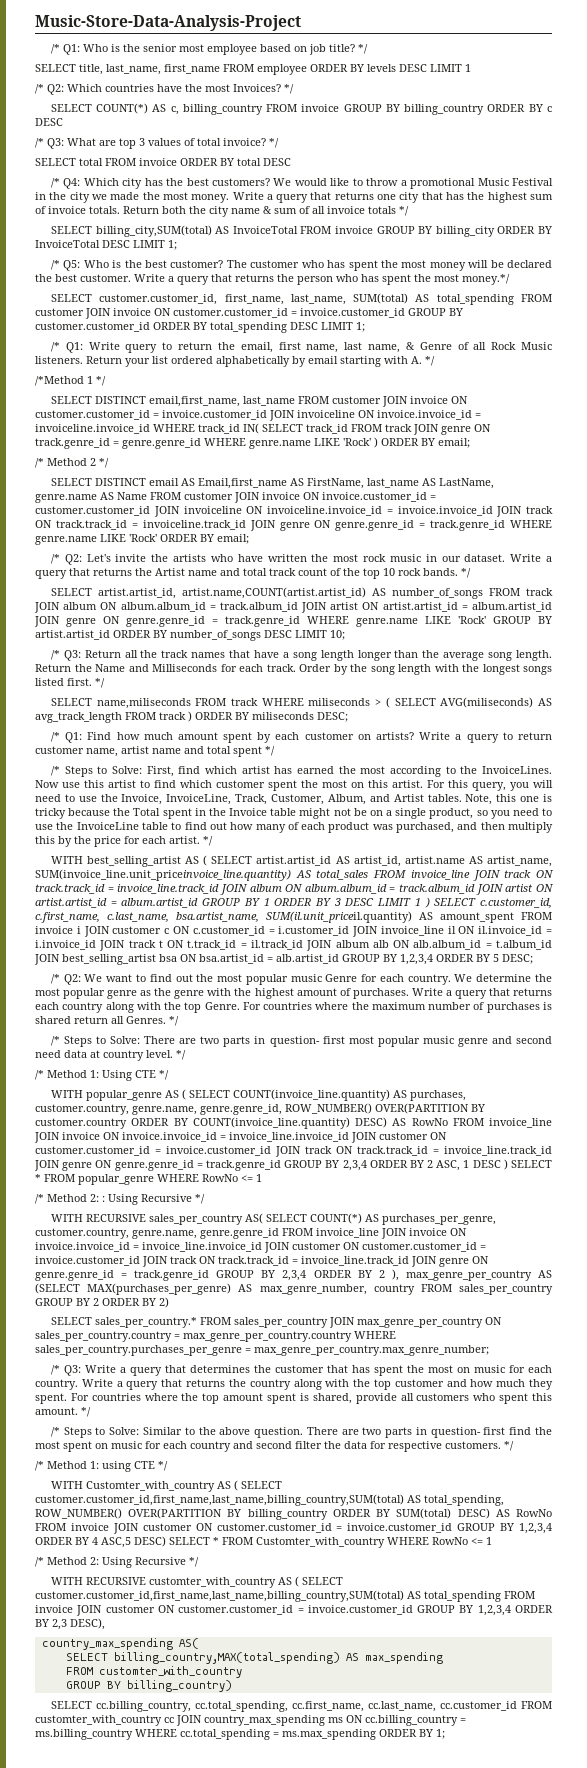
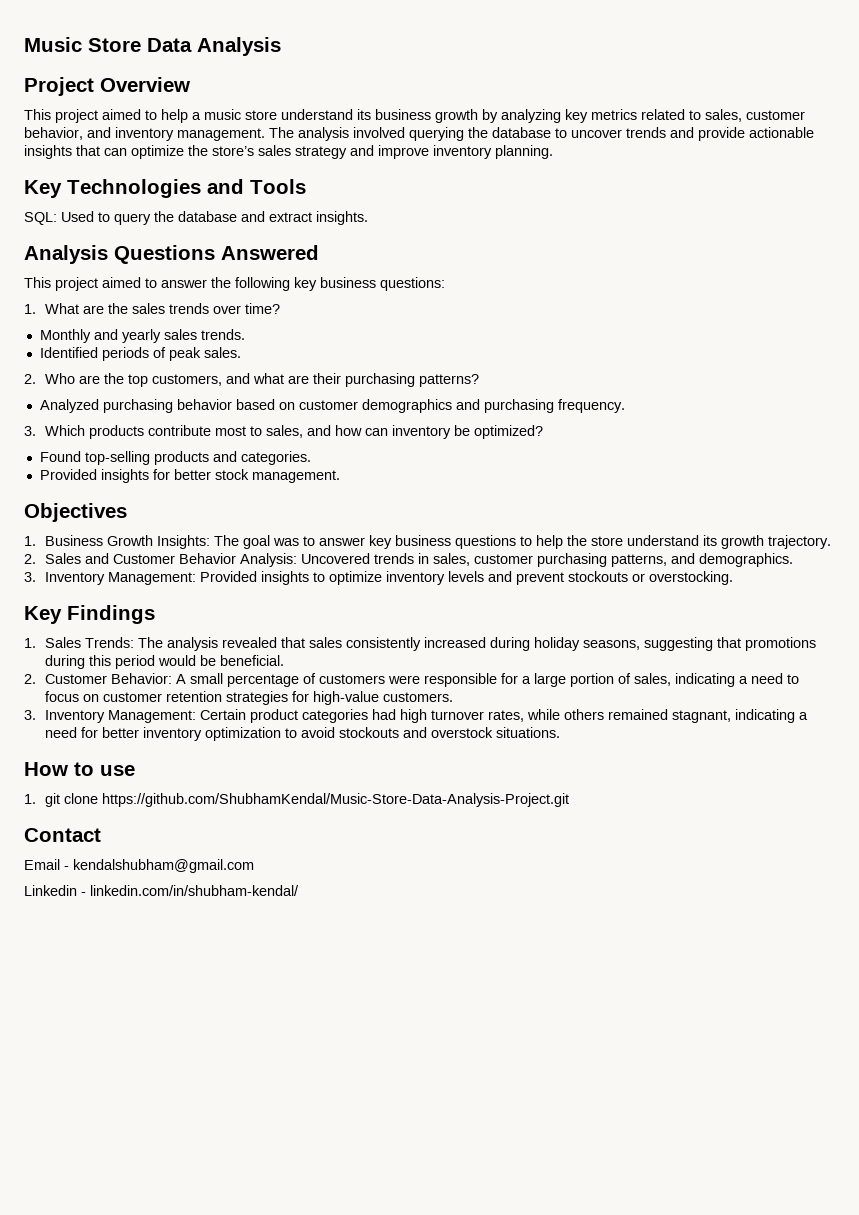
- Music-Store-Data-Analysis-Project
- /* Q1: Who is the senior most employee based on job title? */
- SELECT title, last_name, first_name FROM employee ORDER BY levels DESC LIMIT 1
- /* Q2: Which countries have the most Invoices? */
- SELECT COUNT(*) AS c, billing_country FROM invoice GROUP BY billing_country ORDER BY c DESC
- /* Q3: What are top 3 values of total invoice? */
- SELECT total FROM invoice ORDER BY total DESC
- /* Q4: Which city has the best customers? We would like to throw a promotional Music Festival in the city we made the most money. Write a query that returns one city that has the highest sum of invoice totals. Return both the city name & sum of all invoice totals */
- SELECT billing_city,SUM(total) AS InvoiceTotal FROM invoice GROUP BY billing_city ORDER BY InvoiceTotal DESC LIMIT 1;
- /* Q5: Who is the best customer? The customer who has spent the most money will be declared the best customer. Write a query that returns the person who has spent the most money.*/
- SELECT customer.customer_id, first_name, last_name, SUM(total) AS total_spending FROM customer JOIN invoice ON customer.customer_id = invoice.customer_id GROUP BY customer.customer_id ORDER BY total_spending DESC LIMIT 1;
- /* Q1: Write query to return the email, first name, last name, & Genre of all Rock Music listeners. Return your list ordered alphabetically by email starting with A. */
- /*Method 1 */
- SELECT DISTINCT email,first_name, last_name FROM customer JOIN invoice ON customer.customer_id = invoice.customer_id JOIN invoiceline ON invoice.invoice_id = invoiceline.invoice_id WHERE track_id IN( SELECT track_id FROM track JOIN genre ON track.genre_id = genre.genre_id WHERE genre.name LIKE 'Rock' ) ORDER BY email;
- /* Method 2 */
- SELECT DISTINCT email AS Email,first_name AS FirstName, last_name AS LastName, genre.name AS Name FROM customer JOIN invoice ON invoice.customer_id = customer.customer_id JOIN invoiceline ON invoiceline.invoice_id = invoice.invoice_id JOIN track ON track.track_id = invoiceline.track_id JOIN genre ON genre.genre_id = track.genre_id WHERE genre.name LIKE 'Rock' ORDER BY email;
- /* Q2: Let's invite the artists who have written the most rock music in our dataset. Write a query that returns the Artist name and total track count of the top 10 rock bands. */
- SELECT artist.artist_id, artist.name,COUNT(artist.artist_id) AS number_of_songs FROM track JOIN album ON album.album_id = track.album_id JOIN artist ON artist.artist_id = album.artist_id JOIN genre ON genre.genre_id = track.genre_id WHERE genre.name LIKE 'Rock' GROUP BY artist.artist_id ORDER BY number_of_songs DESC LIMIT 10;
- /* Q3: Return all the track names that have a song length longer than the average song length. Return the Name and Milliseconds for each track. Order by the song length with the longest songs listed first. */
- SELECT name,miliseconds FROM track WHERE miliseconds > ( SELECT AVG(miliseconds) AS avg_track_length FROM track ) ORDER BY miliseconds DESC;
- /* Q1: Find how much amount spent by each customer on artists? Write a query to return customer name, artist name and total spent */
- /* Steps to Solve: First, find which artist has earned the most according to the InvoiceLines. Now use this artist to find which customer spent the most on this artist. For this query, you will need to use the Invoice, InvoiceLine, Track, Customer, Album, and Artist tables. Note, this one is tricky because the Total spent in the Invoice table might not be on a single product, so you need to use the InvoiceLine table to find out how many of each product was purchased, and then multiply this by the price for each artist. */
- WITH best_selling_artist AS ( SELECT artist.artist_id AS artist_id, artist.name AS artist_name, SUM(invoice_line.unit_priceinvoice_line.quantity) AS total_sales FROM invoice_line JOIN track ON track.track_id = invoice_line.track_id JOIN album ON album.album_id = track.album_id JOIN artist ON artist.artist_id = album.artist_id GROUP BY 1 ORDER BY 3 DESC LIMIT 1 ) SELECT c.customer_id, c.first_name, c.last_name, bsa.artist_name, SUM(il.unit_priceil.quantity) AS amount_spent FROM invoice i JOIN customer c ON c.customer_id = i.customer_id JOIN invoice_line il ON il.invoice_id = i.invoice_id JOIN track t ON t.track_id = il.track_id JOIN album alb ON alb.album_id = t.album_id JOIN best_selling_artist bsa ON bsa.artist_id = alb.artist_id GROUP BY 1,2,3,4 ORDER BY 5 DESC;
- /* Q2: We want to find out the most popular music Genre for each country. We determine the most popular genre as the genre with the highest amount of purchases. Write a query that returns each country along with the top Genre. For countries where the maximum number of purchases is shared return all Genres. */
- /* Steps to Solve: There are two parts in question- first most popular music genre and second need data at country level. */
- /* Method 1: Using CTE */
- WITH popular_genre AS ( SELECT COUNT(invoice_line.quantity) AS purchases, customer.country, genre.name, genre.genre_id, ROW_NUMBER() OVER(PARTITION BY customer.country ORDER BY COUNT(invoice_line.quantity) DESC) AS RowNo FROM invoice_line JOIN invoice ON invoice.invoice_id = invoice_line.invoice_id JOIN customer ON customer.customer_id = invoice.customer_id JOIN track ON track.track_id = invoice_line.track_id JOIN genre ON genre.genre_id = track.genre_id GROUP BY 2,3,4 ORDER BY 2 ASC, 1 DESC ) SELECT * FROM popular_genre WHERE RowNo <= 1
- /* Method 2: : Using Recursive */
- WITH RECURSIVE sales_per_country AS( SELECT COUNT(*) AS purchases_per_genre, customer.country, genre.name, genre.genre_id FROM invoice_line JOIN invoice ON invoice.invoice_id = invoice_line.invoice_id JOIN customer ON customer.customer_id = invoice.customer_id JOIN track ON track.track_id = invoice_line.track_id JOIN genre ON genre.genre_id = track.genre_id GROUP BY 2,3,4 ORDER BY 2 ), max_genre_per_country AS (SELECT MAX(purchases_per_genre) AS max_genre_number, country FROM sales_per_country GROUP BY 2 ORDER BY 2)
- SELECT sales_per_country.* FROM sales_per_country JOIN max_genre_per_country ON sales_per_country.country = max_genre_per_country.country WHERE sales_per_country.purchases_per_genre = max_genre_per_country.max_genre_number;
- /* Q3: Write a query that determines the customer that has spent the most on music for each country. Write a query that returns the country along with the top customer and how much they spent. For countries where the top amount spent is shared, provide all customers who spent this amount. */
- /* Steps to Solve: Similar to the above question. There are two parts in question- first find the most spent on music for each country and second filter the data for respective customers. */
- /* Method 1: using CTE */
- WITH Customter_with_country AS ( SELECT customer.customer_id,first_name,last_name,billing_country,SUM(total) AS total_spending, ROW_NUMBER() OVER(PARTITION BY billing_country ORDER BY SUM(total) DESC) AS RowNo FROM invoice JOIN customer ON customer.customer_id = invoice.customer_id GROUP BY 1,2,3,4 ORDER BY 4 ASC,5 DESC) SELECT * FROM Customter_with_country WHERE RowNo <= 1
- /* Method 2: Using Recursive */
- WITH RECURSIVE customter_with_country AS ( SELECT customer.customer_id,first_name,last_name,billing_country,SUM(total) AS total_spending FROM invoice JOIN customer ON customer.customer_id = invoice.customer_id GROUP BY 1,2,3,4 ORDER BY 2,3 DESC),
- country_max_spending AS(
- SELECT billing_country,MAX(total_spending) AS max_spending
- FROM customter_with_country
- GROUP BY billing_country)
- SELECT cc.billing_country, cc.total_spending, cc.first_name, cc.last_name, cc.customer_id FROM customter_with_country cc JOIN country_max_spending ms ON cc.billing_country = ms.billing_country WHERE cc.total_spending = ms.max_spending ORDER BY 1;
+ Music Store Data Analysis
+ Project Overview
+ This project aimed to help a music store understand its business growth by analyzing key metrics related to sales, customer behavior, and inventory management. The analysis involved querying the database to uncover trends and provide actionable insights that can optimize the store’s sales strategy and improve inventory planning.
+ Key Technologies and Tools
+ SQL: Used to query the database and extract insights.
+ Analysis Questions Answered
+ This project aimed to answer the following key business questions:
+ 1. What are the sales trends over time?
+ Monthly and yearly sales trends.
+ Identified periods of peak sales.
+ 2. Who are the top customers, and what are their purchasing patterns?
+ Analyzed purchasing behavior based on customer demographics and purchasing frequency.
+ 3. Which products contribute most to sales, and how can inventory be optimized?
+ Found top-selling products and categories.
+ Provided insights for better stock management.
+ Objectives
+ 1. Business Growth Insights: The goal was to answer key business questions to help the store understand its growth trajectory.
+ 2. Sales and Customer Behavior Analysis: Uncovered trends in sales, customer purchasing patterns, and demographics.
+ 3. Inventory Management: Provided insights to optimize inventory levels and prevent stockouts or overstocking.
+ Key Findings
+ 1. Sales Trends: The analysis revealed that sales consistently increased during holiday seasons, suggesting that promotions during this period would be beneficial.
+ 2. Customer Behavior: A small percentage of customers were responsible for a large portion of sales, indicating a need to focus on customer retention strategies for high-value customers.
+ 3. Inventory Management: Certain product categories had high turnover rates, while others remained stagnant, indicating a need for better inventory optimization to avoid stockouts and overstock situations.
+ How to use
+ 1. git clone https://github.com/ShubhamKendal/Music-Store-Data-Analysis-Project.git
+ Contact
+ Email - kendalshubham@gmail.com
+ Linkedin - linkedin.com/in/shubham-kendal/

